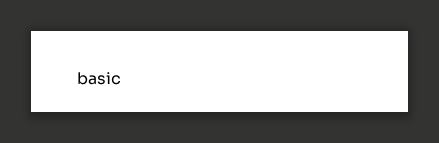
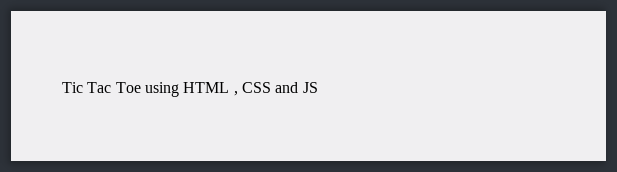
- basic
+ Tic Tac Toe using HTML , CSS and JS

